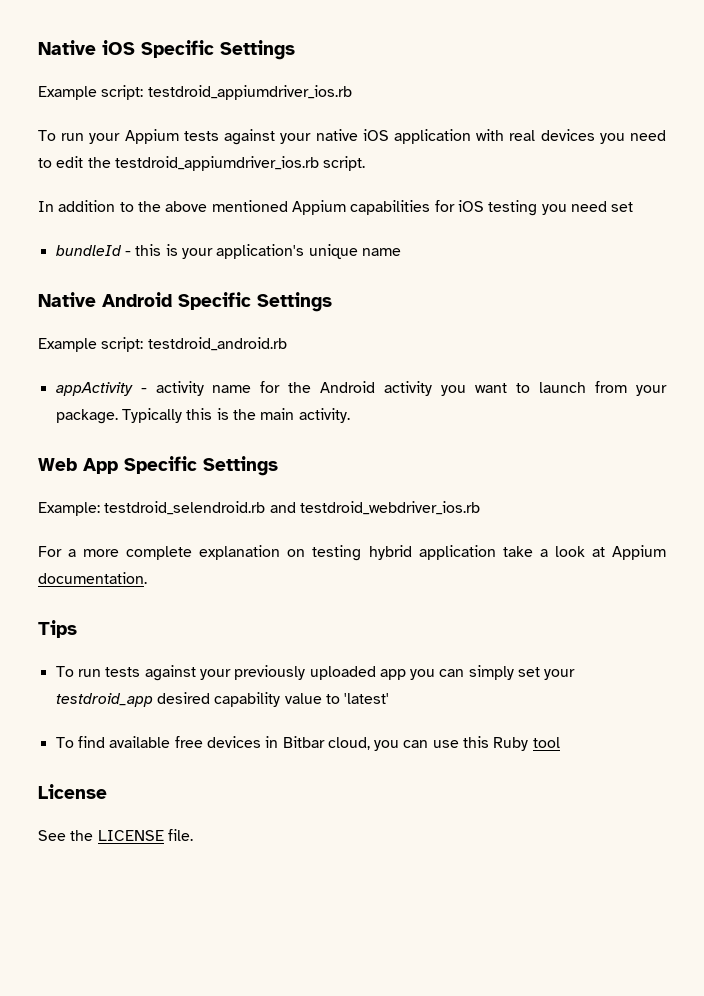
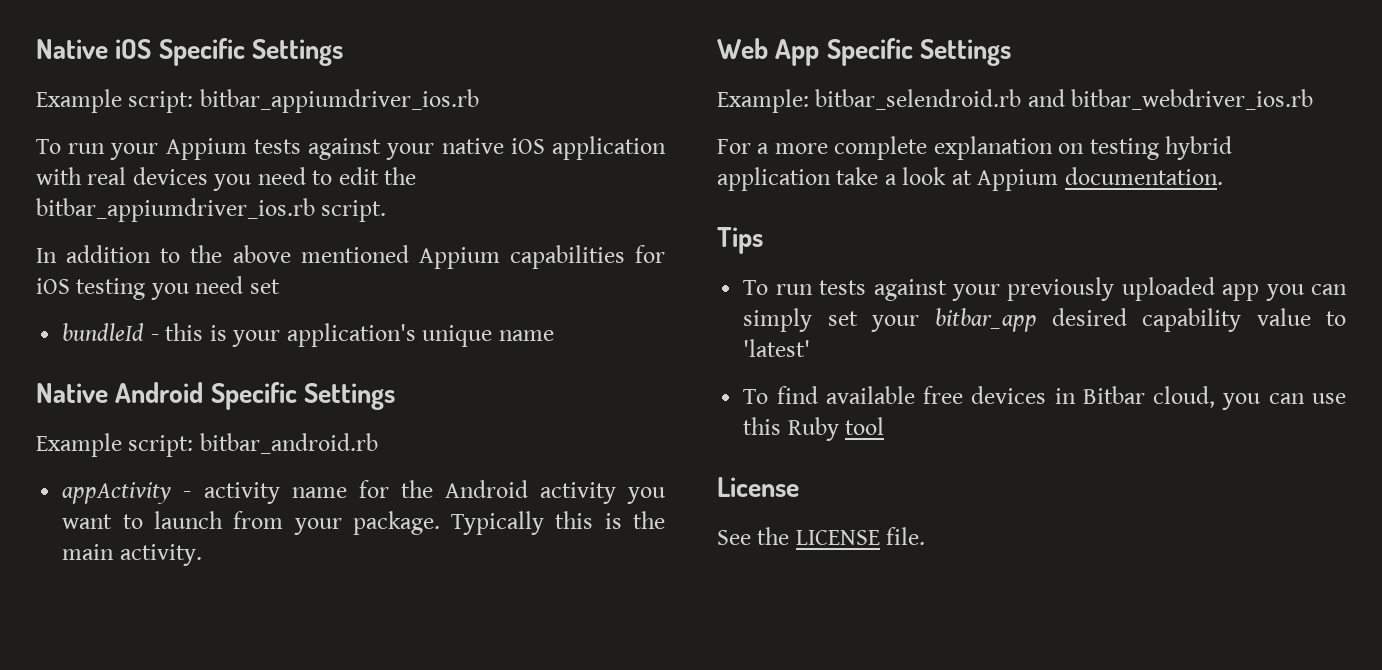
- Example script: testdroid_appiumdriver_ios.rb
+ Example script: bitbar_appiumdriver_ios.rb
- To run your Appium tests against your native iOS application with real devices you need to edit the testdroid_appiumdriver_ios.rb script.
+ To run your Appium tests against your native iOS application with real devices you need to edit the bitbar_appiumdriver_ios.rb script.
- Example script: testdroid_android.rb
+ Example script: bitbar_android.rb
- Example: testdroid_selendroid.rb and testdroid_webdriver_ios.rb
+ Example: bitbar_selendroid.rb and bitbar_webdriver_ios.rb
- To run tests against your previously uploaded app you can simply set your testdroid_app desired capability value to 'latest'
+ To run tests against your previously uploaded app you can simply set your bitbar_app desired capability value to 'latest'

